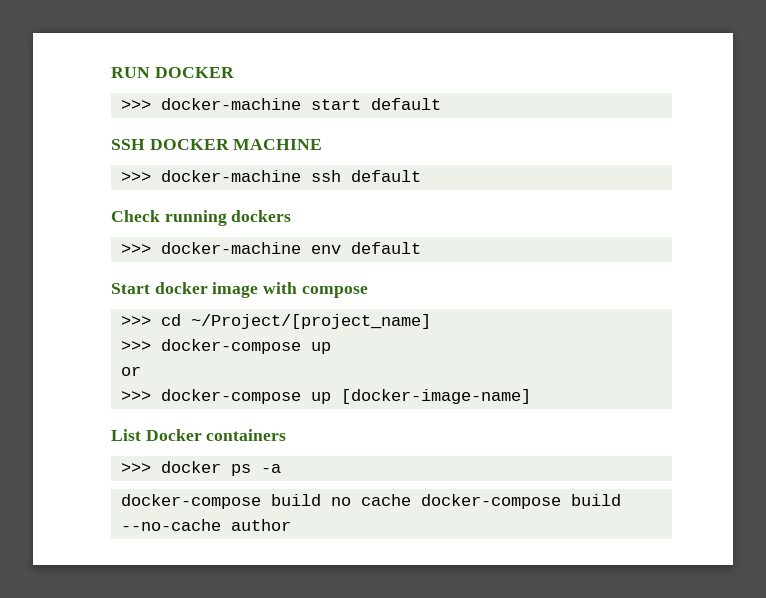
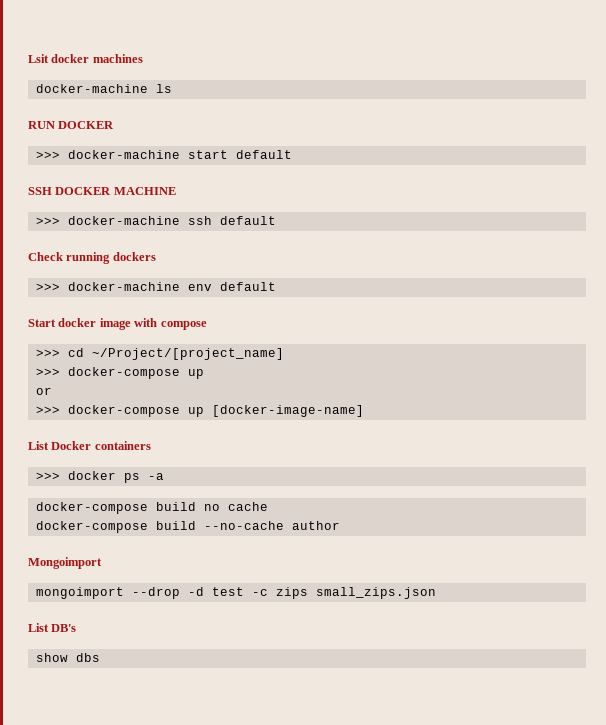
+ Lsit docker machines
+ docker-machine ls
- docker-compose build no cache docker-compose build --no-cache author
+ docker-compose build no cache
+ docker-compose build --no-cache author
+ Mongoimport
+ mongoimport --drop -d test -c zips small_zips.json
+ List DB's
+ show dbs

